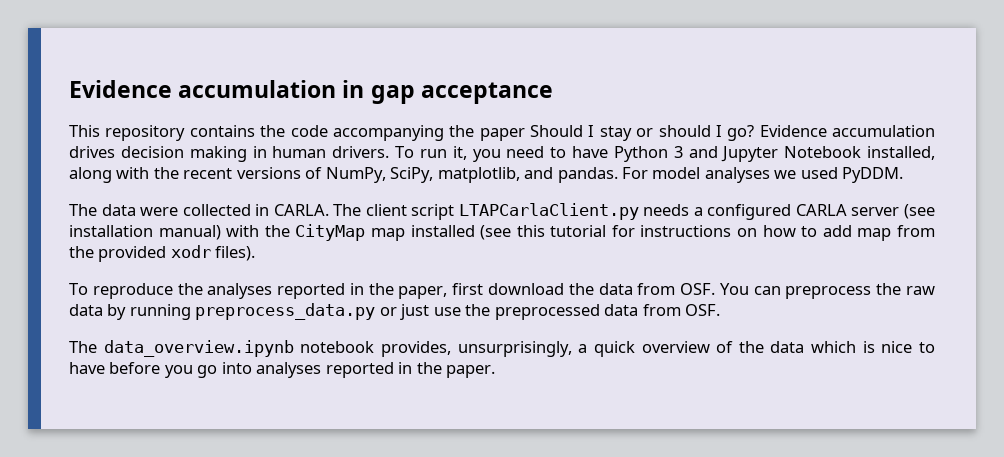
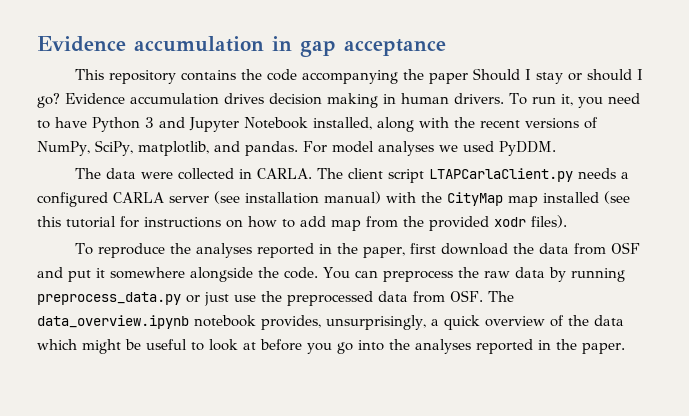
- To reproduce the analyses reported in the paper, first download the data from OSF. You can preprocess the raw data by running preprocess_data.py or just use the preprocessed data from OSF.
- The data_overview.ipynb notebook provides, unsurprisingly, a quick overview of the data which is nice to have before you go into analyses reported in the paper.
+ To reproduce the analyses reported in the paper, first download the data from OSF and put it somewhere alongside the code. You can preprocess the raw data by running preprocess_data.py or just use the preprocessed data from OSF. The data_overview.ipynb notebook provides, unsurprisingly, a quick overview of the data which might be useful to look at before you go into the analyses reported in the paper.

